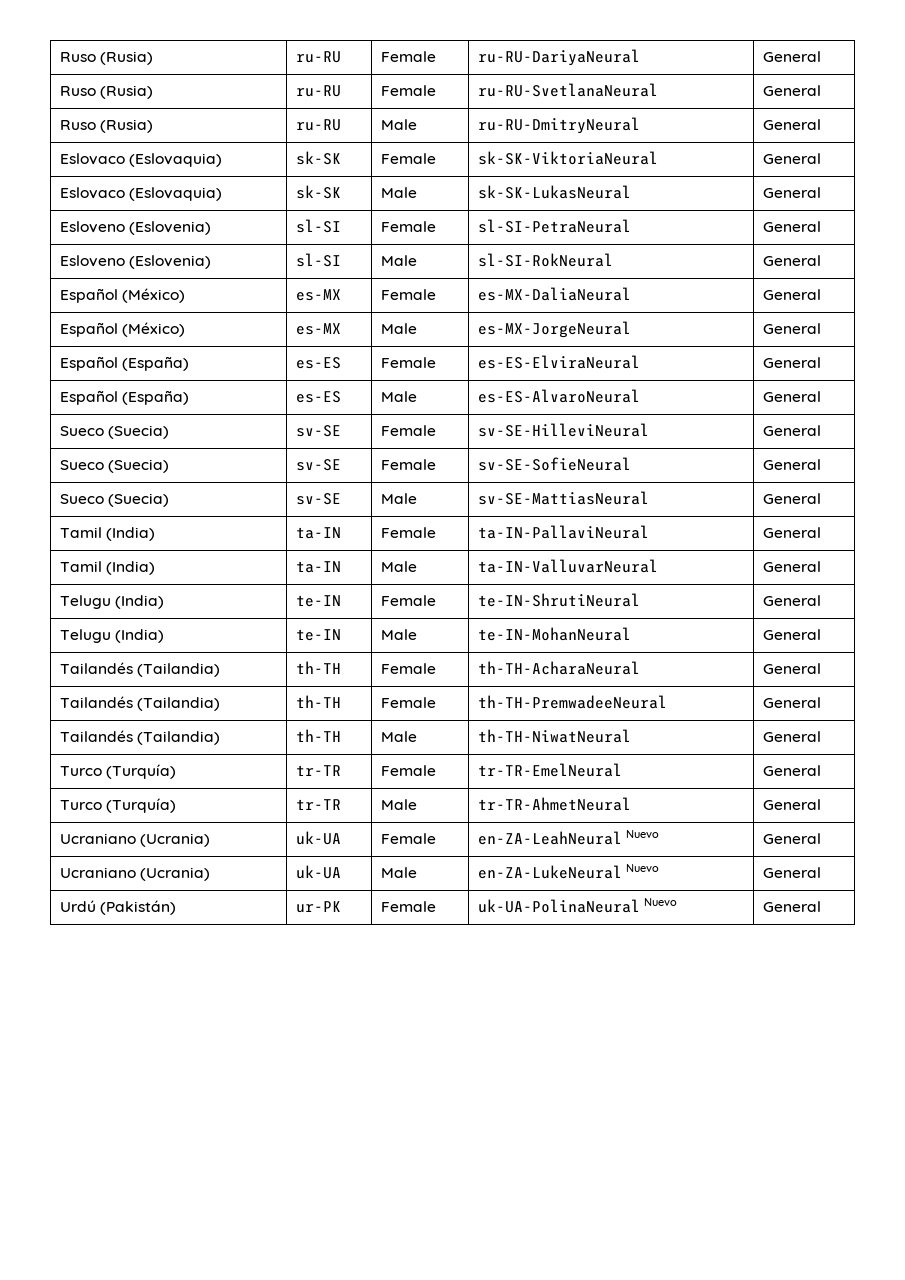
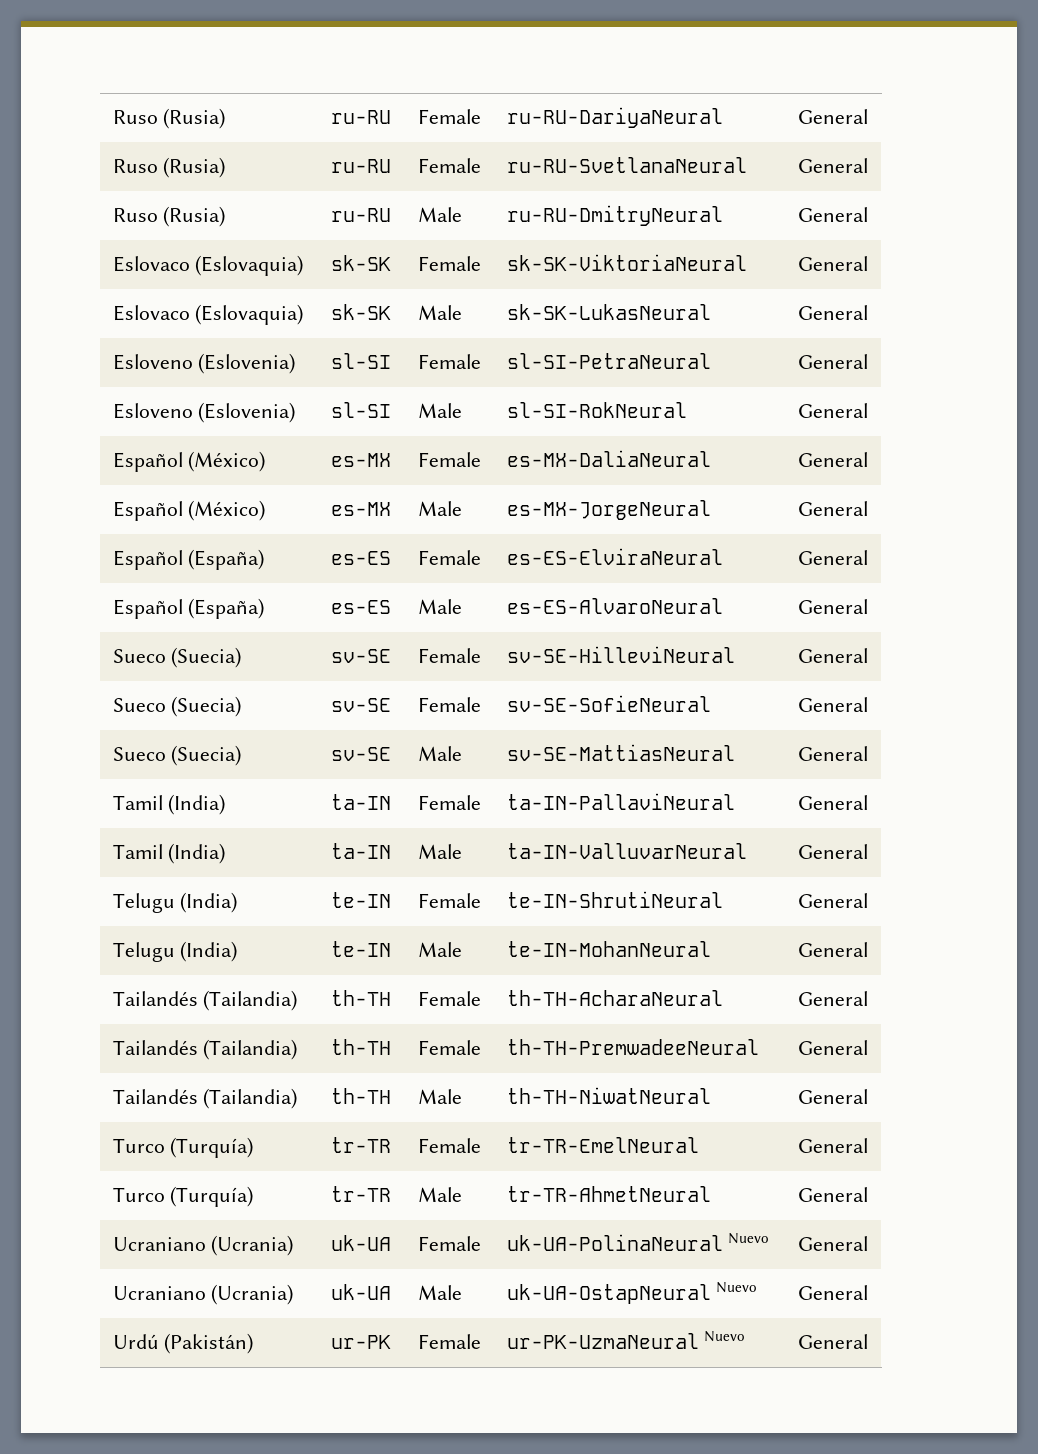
- Ucraniano (Ucrania) | uk-UA | Female | en-ZA-LeahNeural Nuevo | General
+ Ucraniano (Ucrania) | uk-UA | Female | uk-UA-PolinaNeural Nuevo | General
- Ucraniano (Ucrania) | uk-UA | Male | en-ZA-LukeNeural Nuevo | General
+ Ucraniano (Ucrania) | uk-UA | Male | uk-UA-OstapNeural Nuevo | General
- Urdú (Pakistán) | ur-PK | Female | uk-UA-PolinaNeural Nuevo | General
+ Urdú (Pakistán) | ur-PK | Female | ur-PK-UzmaNeural Nuevo | General

